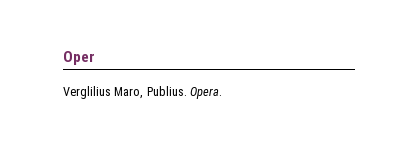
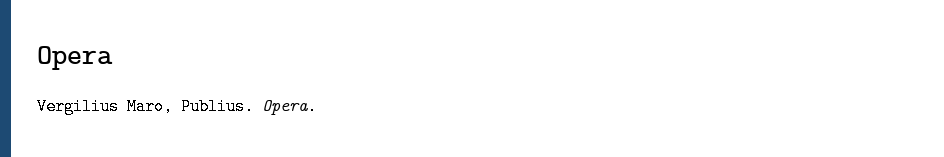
- Oper
- Verglilius Maro, Publius.
+ Opera
+ Vergilius Maro, Publius.

